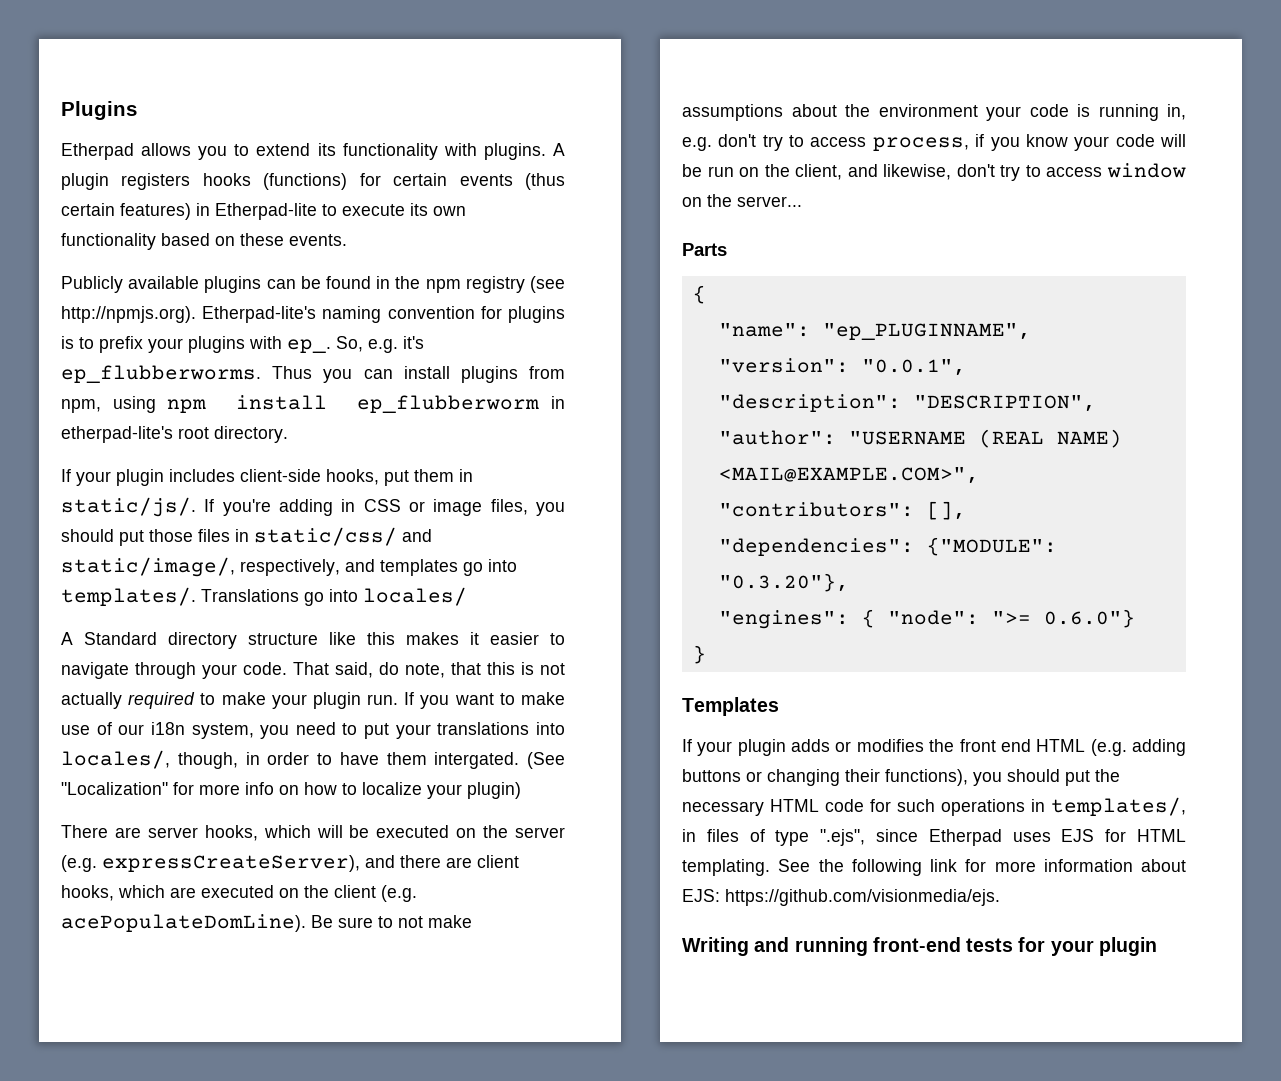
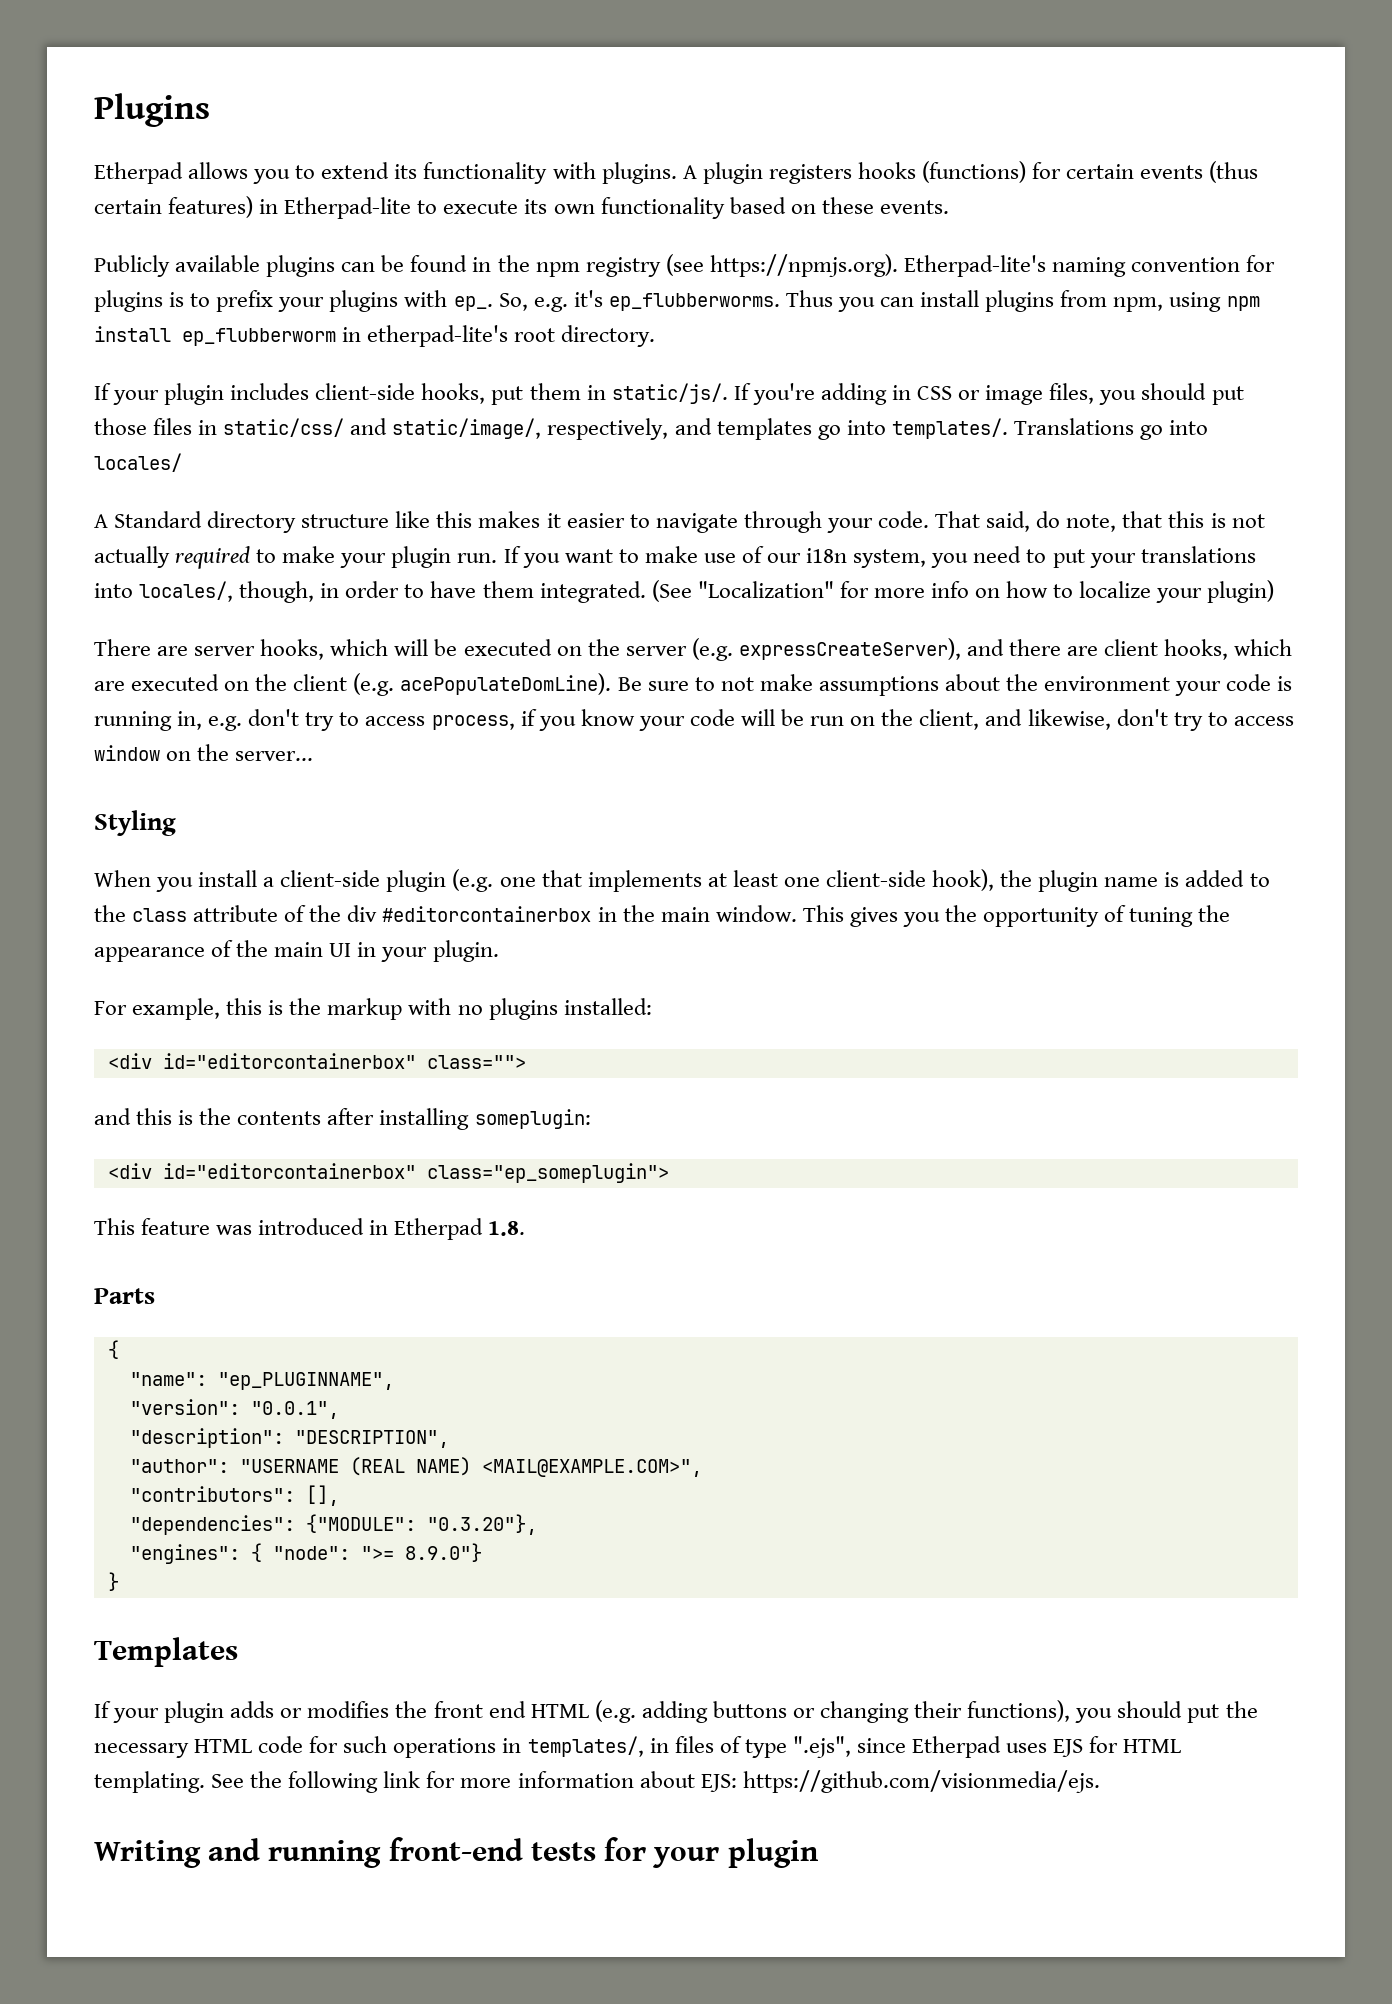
- Publicly available plugins can be found in the npm registry (see http://npmjs.org). Etherpad-lite's naming convention for plugins is to prefix your plugins with ep_.
+ Publicly available plugins can be found in the npm registry (see https://npmjs.org). Etherpad-lite's naming convention for plugins is to prefix your plugins with ep_.
- If you want to make use of our i18n system, you need to put your translations into locales/, though, in order to have them intergated.
+ If you want to make use of our i18n system, you need to put your translations into locales/, though, in order to have them integrated.
+ Styling
+ When you install a client-side plugin (e.g. one that implements at least one client-side hook), the plugin name is added to the class attribute of the div #editorcontainerbox in the main window. This gives you the opportunity of tuning the appearance of the main UI in your plugin.
+ For example, this is the markup with no plugins installed:
+ <div id="editorcontainerbox" class="">
+ and this is the contents after installing someplugin:
+ <div id="editorcontainerbox" class="ep_someplugin">
+ This feature was introduced in Etherpad 1.8.
- "engines": { "node": ">= 0.6.0"}
+ "engines": { "node": ">= 8.9.0"}

